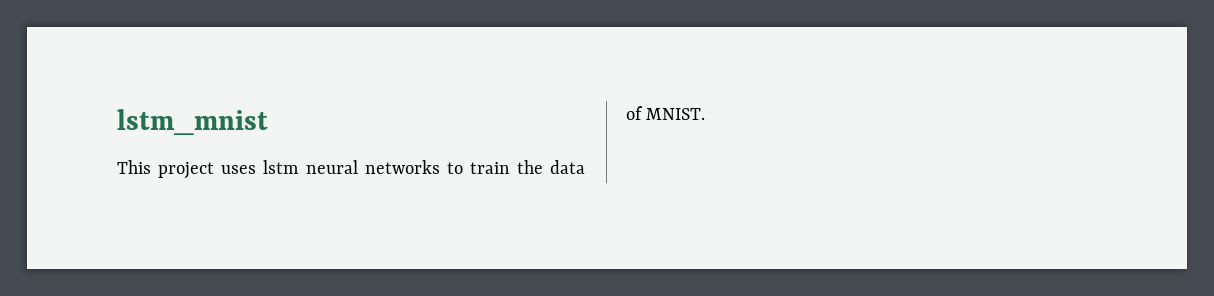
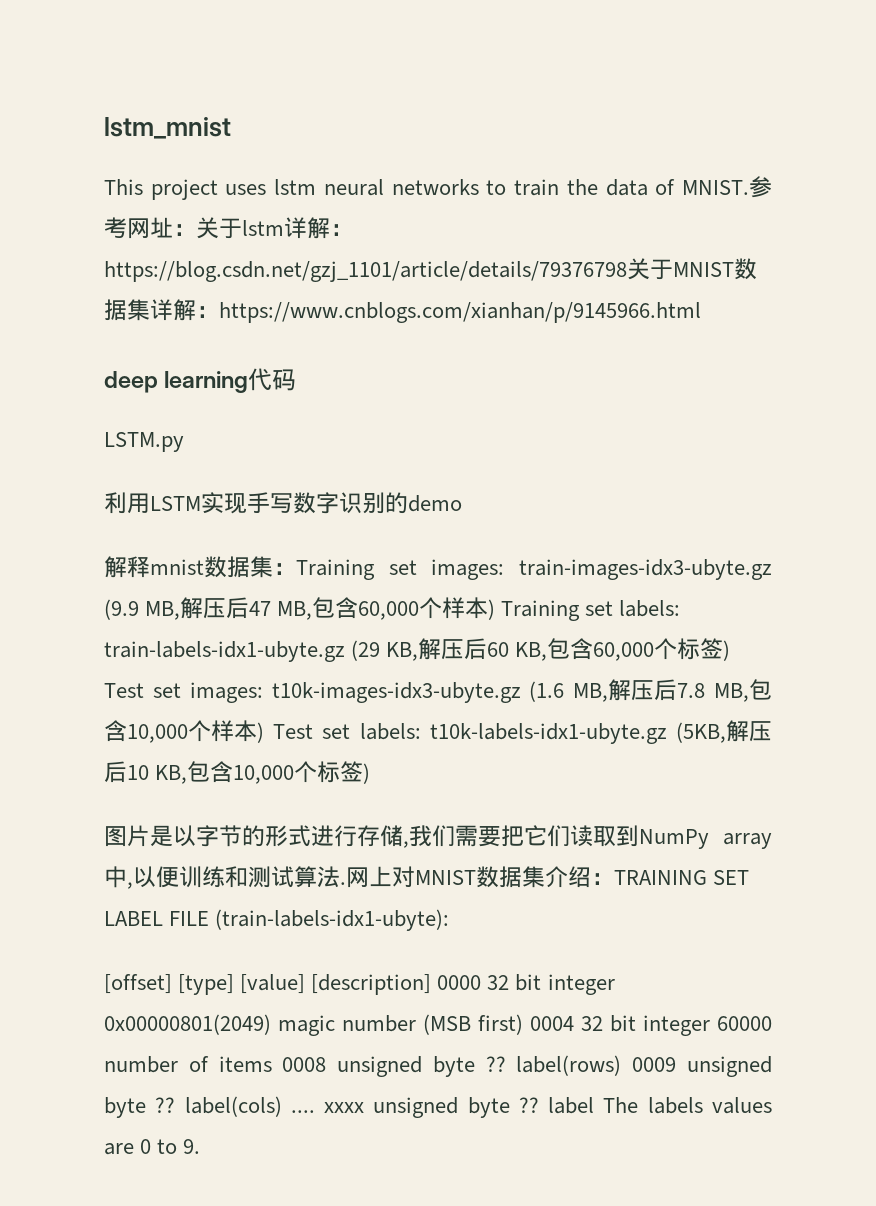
+ 参考网址：关于lstm详解：https://blog.csdn.net/gzj_1101/article/details/79376798关于MNIST数据集详解：https://www.cnblogs.com/xianhan/p/9145966.html
+ deep learning代码
+ LSTM.py
+ 利用LSTM实现手写数字识别的demo
+ 解释mnist数据集：Training set images: train-images-idx3-ubyte.gz (9.9 MB,解压后47 MB,包含60,000个样本) Training set labels: train-labels-idx1-ubyte.gz (29 KB,解压后60 KB,包含60,000个标签) Test set images: t10k-images-idx3-ubyte.gz (1.6 MB,解压后7.8 MB,包含10,000个样本) Test set labels: t10k-labels-idx1-ubyte.gz (5KB,解压后10 KB,包含10,000个标签)
+ 图片是以字节的形式进行存储,我们需要把它们读取到NumPy array中,以便训练和测试算法.网上对MNIST数据集介绍：TRAINING SET LABEL FILE (train-labels-idx1-ubyte):
+ [offset] [type] [value] [description] 0000 32 bit integer 0x00000801(2049) magic number (MSB first) 0004 32 bit integer 60000 number of items 0008 unsigned byte ?? label(rows) 0009 unsigned byte ?? label(cols) .... xxxx unsigned byte ?? label The labels values are 0 to 9.

